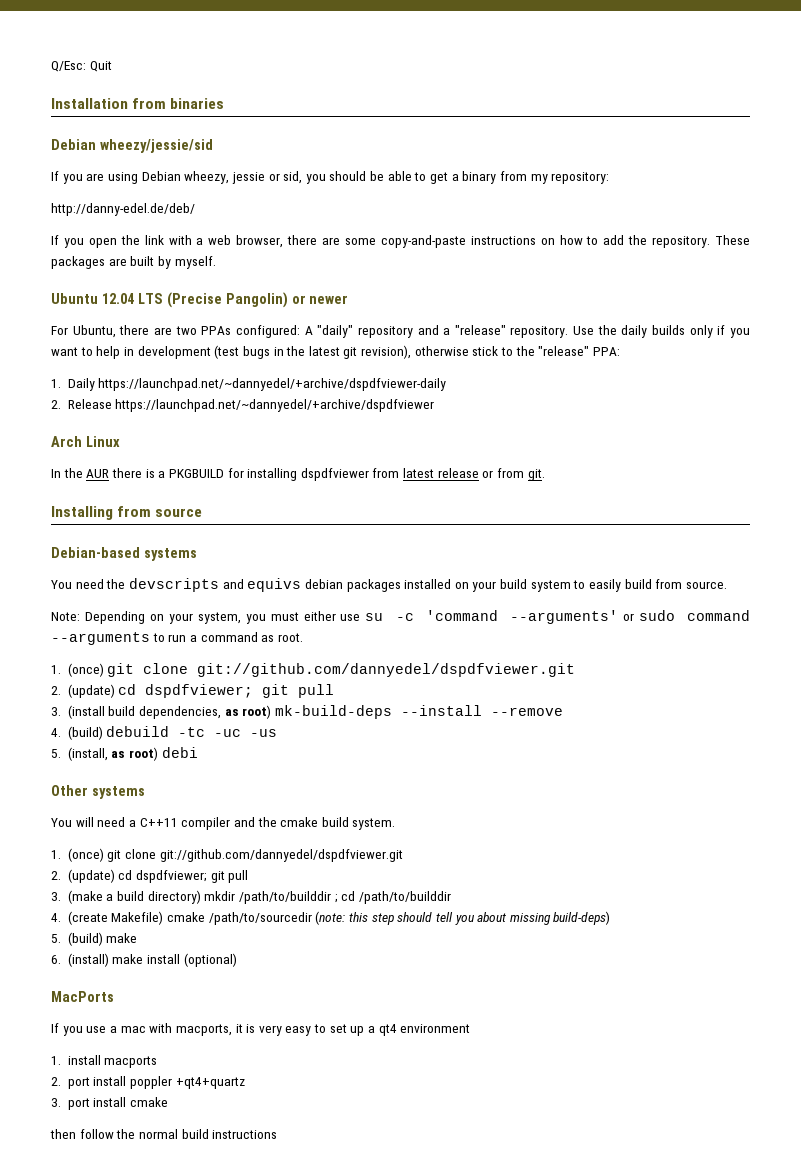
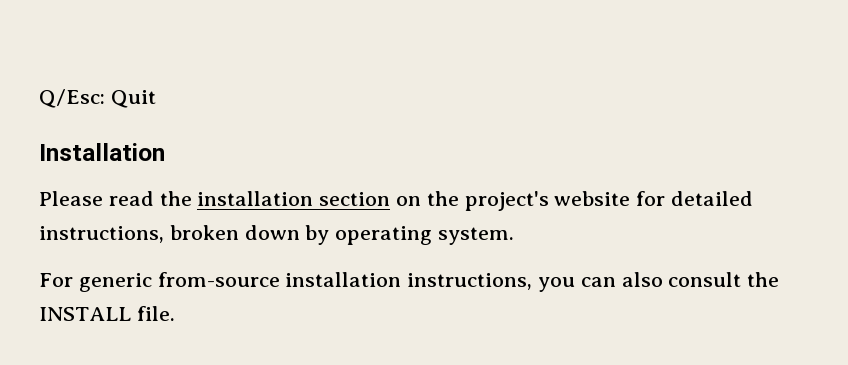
- Installation from binaries
- Debian wheezy/jessie/sid
- If you are using Debian wheezy, jessie or sid, you should be able to get a binary from my repository:
- http://danny-edel.de/deb/
- If you open the link with a web browser, there are some copy-and-paste instructions on how to add the repository. These packages are built by myself.
- Ubuntu 12.04 LTS (Precise Pangolin) or newer
- For Ubuntu, there are two PPAs configured: A "daily" repository and a "release" repository. Use the daily builds only if you want to help in development (test bugs in the latest git revision), otherwise stick to the "release" PPA:
- 1. Daily https://launchpad.net/~dannyedel/+archive/dspdfviewer-daily
- 2. Release https://launchpad.net/~dannyedel/+archive/dspdfviewer
- Arch Linux
- In the AUR there is a PKGBUILD for installing dspdfviewer from latest release or from git.
- Installing from source
- Debian-based systems
- You need the devscripts and equivs debian packages installed on your build system to easily build from source.
- Note: Depending on your system, you must either use su -c 'command --arguments' or sudo command --arguments to run a command as root.
- 1. (once) git clone git://github.com/dannyedel/dspdfviewer.git
- 2. (update) cd dspdfviewer; git pull
- 3. (install build dependencies, as root) mk-build-deps --install --remove
- 4. (build) debuild -tc -uc -us
- 5. (install, as root) debi
- Other systems
- You will need a C++11 compiler and the cmake build system.
- 1. (once) git clone git://github.com/dannyedel/dspdfviewer.git
- 2. (update) cd dspdfviewer; git pull
- 3. (make a build directory) mkdir /path/to/builddir ; cd /path/to/builddir
- 4. (create Makefile) cmake /path/to/sourcedir (note: this step should tell you about missing build-deps)
- 5. (build) make
- 6. (install) make install (optional)
- MacPorts
- If you use a mac with macports, it is very easy to set up a qt4 environment
- 1. install macports
- 2. port install poppler +qt4+quartz
- 3. port install cmake
- then follow the normal build instructions
+ Installation
+ Please read the installation section on the project's website for detailed instructions, broken down by operating system.
+ For generic from-source installation instructions, you can also consult the INSTALL file.

